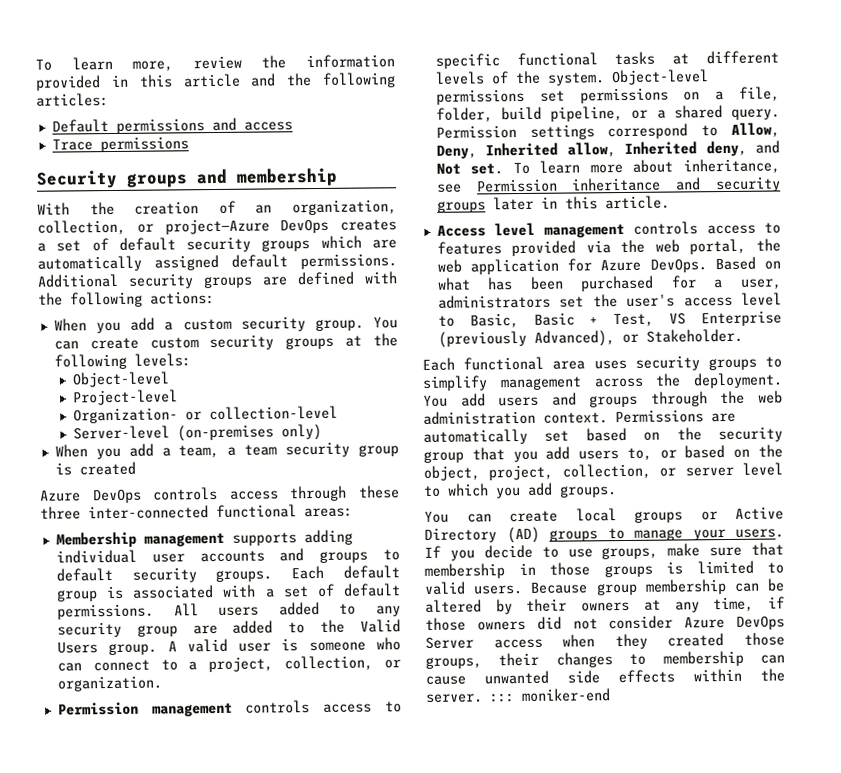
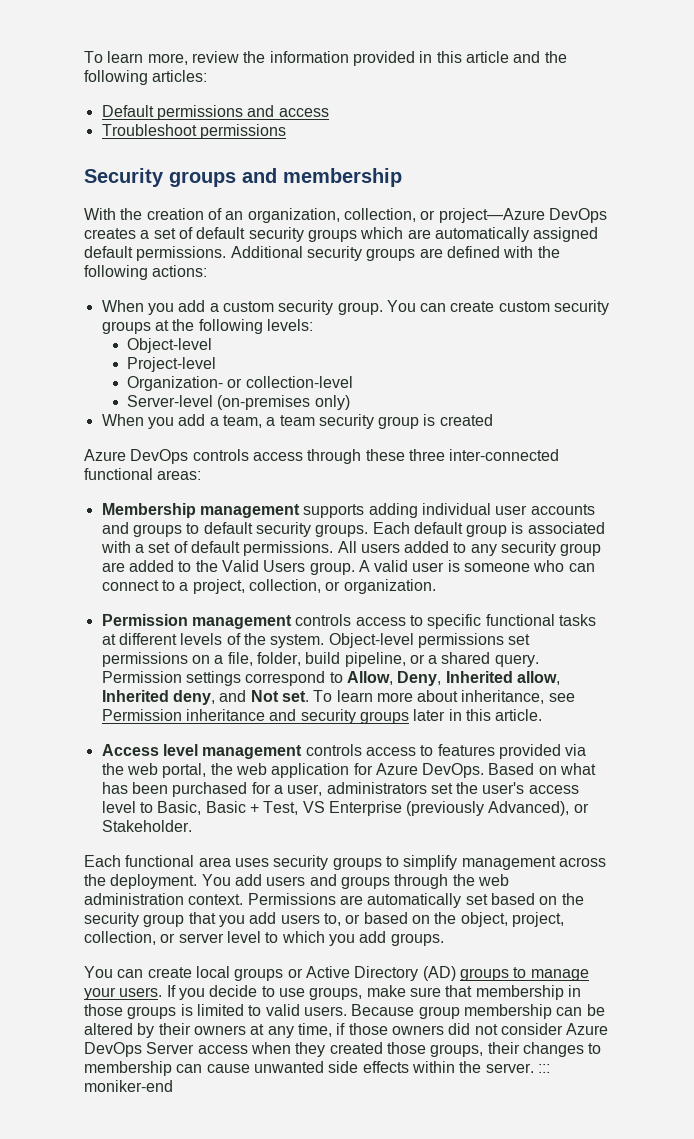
- Trace permissions
+ Troubleshoot permissions

